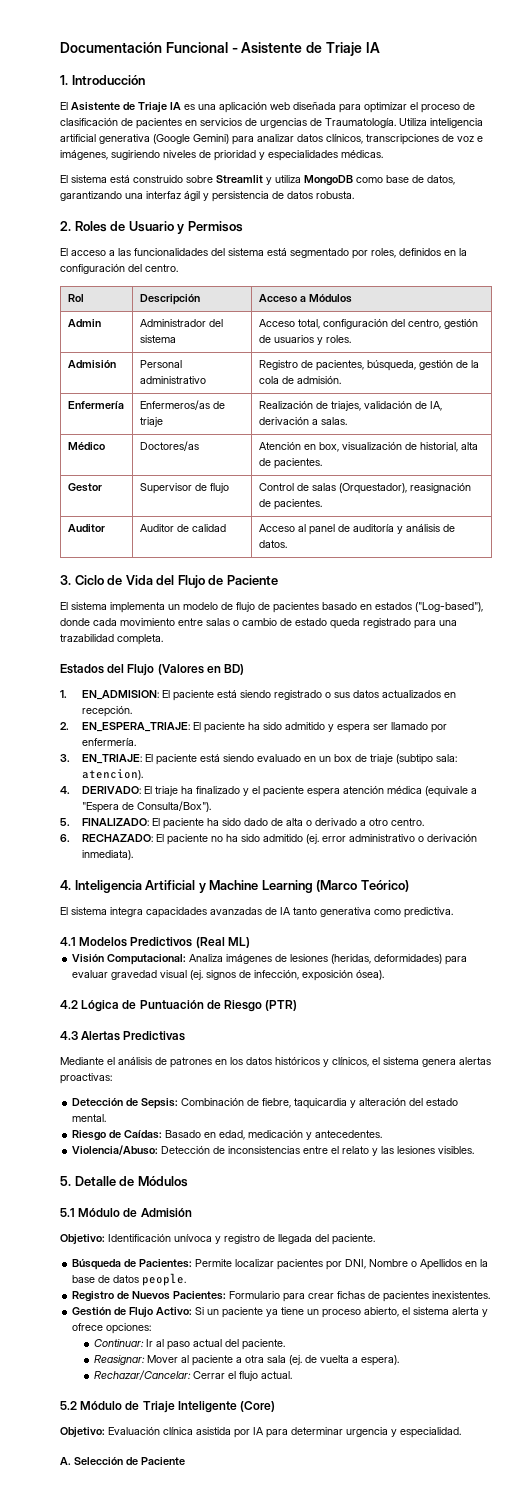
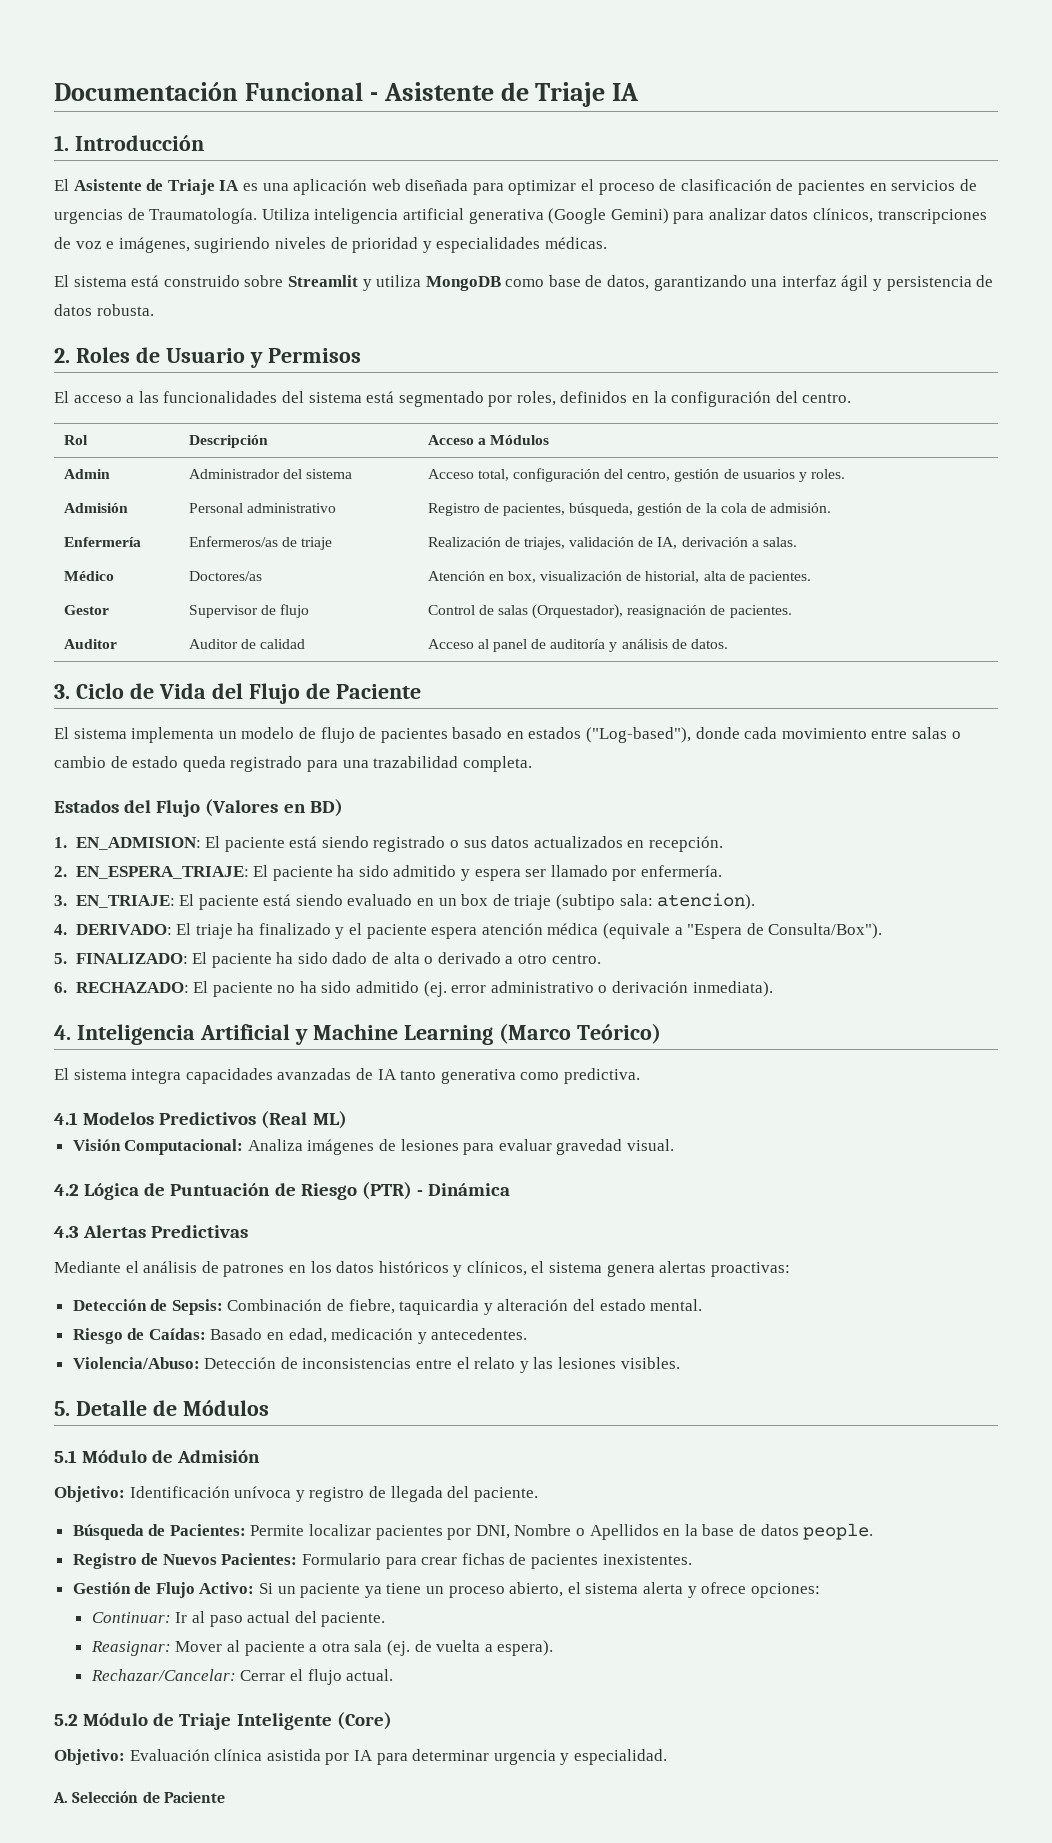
- Visión Computacional: Analiza imágenes de lesiones (heridas, deformidades) para evaluar gravedad visual (ej. signos de infección, exposición ósea).
+ Visión Computacional: Analiza imágenes de lesiones para evaluar gravedad visual.
- 4.2 Lógica de Puntuación de Riesgo (PTR)
+ 4.2 Lógica de Puntuación de Riesgo (PTR) - Dinámica

